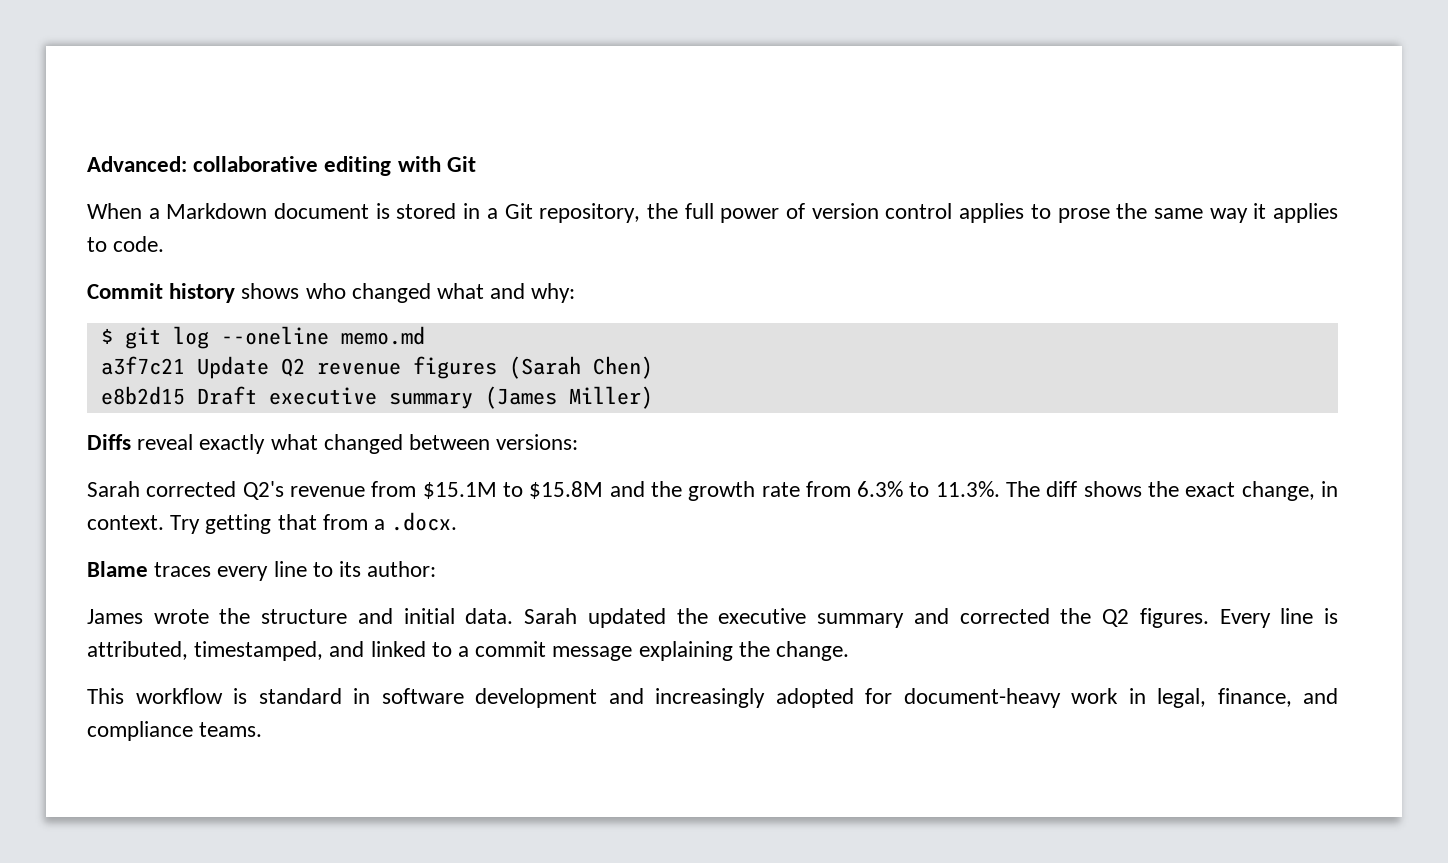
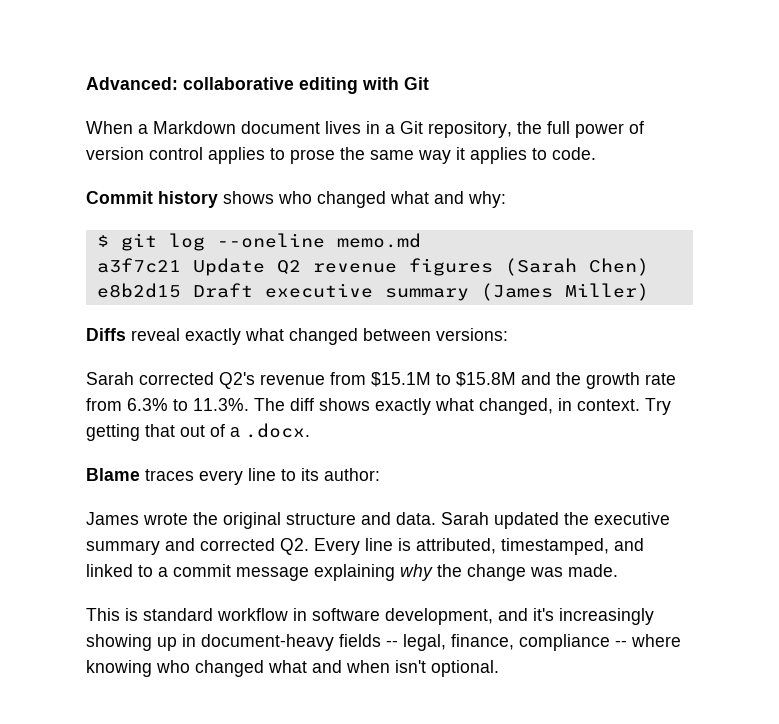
- When a Markdown document is stored in a Git repository, the full power of version control applies to prose the same way it applies to code.
+ When a Markdown document lives in a Git repository, the full power of version control applies to prose the same way it applies to code.
- Sarah corrected Q2's revenue from $15.1M to $15.8M and the growth rate from 6.3% to 11.3%. The diff shows the exact change, in context.
+ Sarah corrected Q2's revenue from $15.1M to $15.8M and the growth rate from 6.3% to 11.3%. The diff shows exactly what changed, in context.
- Try getting that from a .docx.
+ Try getting that out of a .docx.
- James wrote the structure and initial data.
+ James wrote the original structure and data.
- Sarah updated the executive summary and corrected the Q2 figures. Every line is attributed, timestamped, and linked to a commit message explaining the change.
+ Sarah updated the executive summary and corrected Q2. Every line is attributed, timestamped, and linked to a commit message explaining why the change was made.
- This workflow is standard in software development and increasingly adopted for document-heavy work in legal, finance, and compliance teams.
+ This is standard workflow in software development, and it's increasingly showing up in document-heavy fields -- legal, finance, compliance -- where knowing who changed what and when isn't optional.

